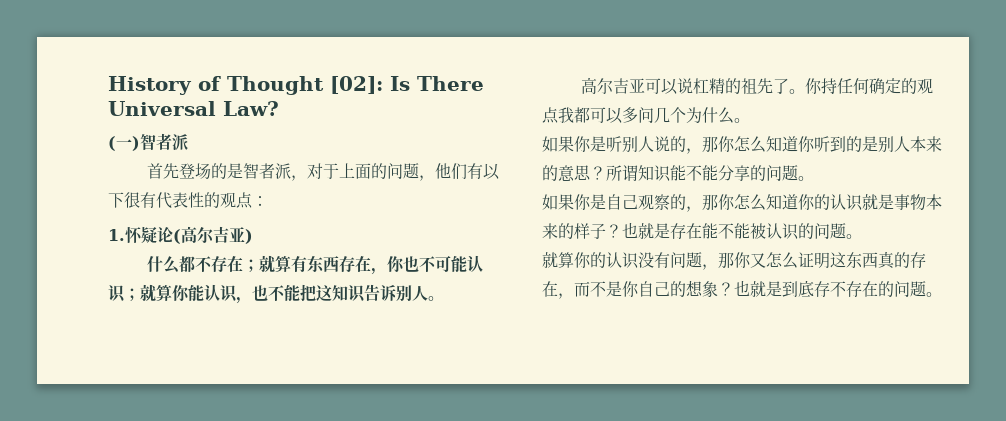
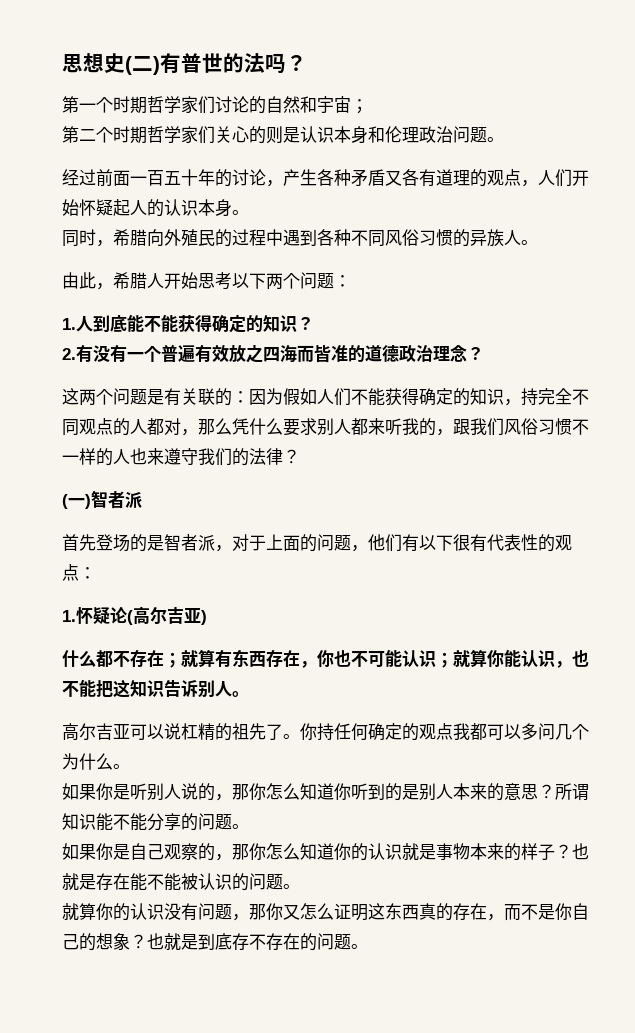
- History of Thought [02]: Is There Universal Law?
+ 思想史(二)有普世的法吗？
+ 第一个时期哲学家们讨论的自然和宇宙；
+ 第二个时期哲学家们关心的则是认识本身和伦理政治问题。
+ 经过前面一百五十年的讨论，产生各种矛盾又各有道理的观点，人们开始怀疑起人的认识本身。
+ 同时，希腊向外殖民的过程中遇到各种不同风俗习惯的异族人。
+ 由此，希腊人开始思考以下两个问题：
+ 1.人到底能不能获得确定的知识？
+ 2.有没有一个普遍有效放之四海而皆准的道德政治理念？
+ 这两个问题是有关联的：因为假如人们不能获得确定的知识，持完全不同观点的人都对，那么凭什么要求别人都来听我的，跟我们风俗习惯不一样的人也来遵守我们的法律？

